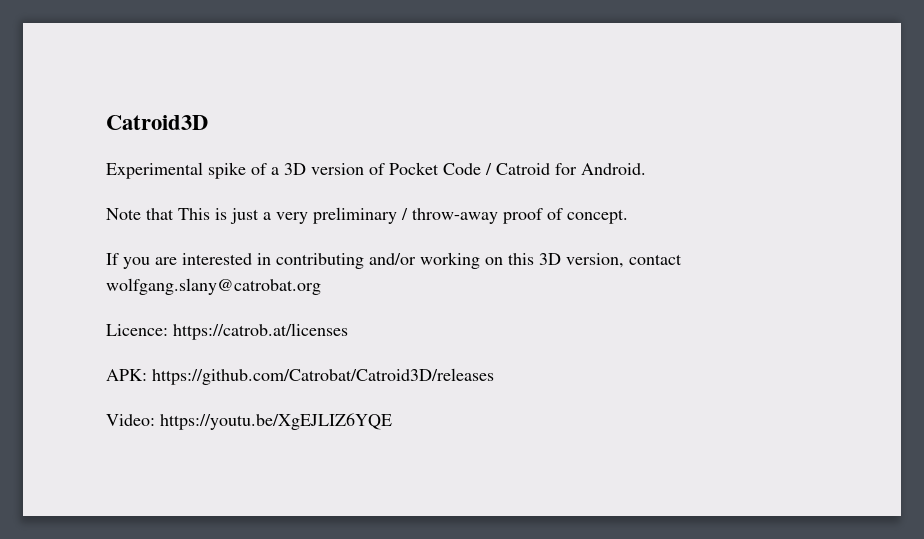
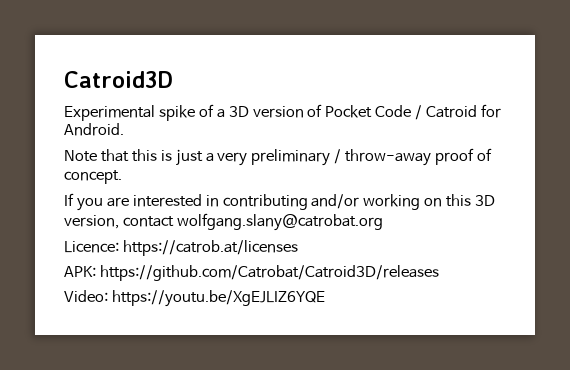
- Note that This is just a very preliminary / throw-away proof of concept.
+ Note that this is just a very preliminary / throw-away proof of concept.

